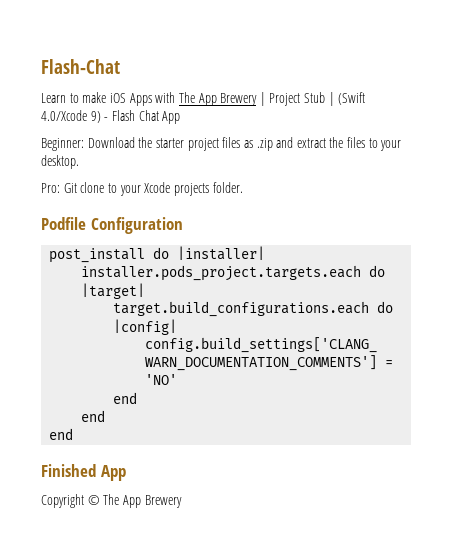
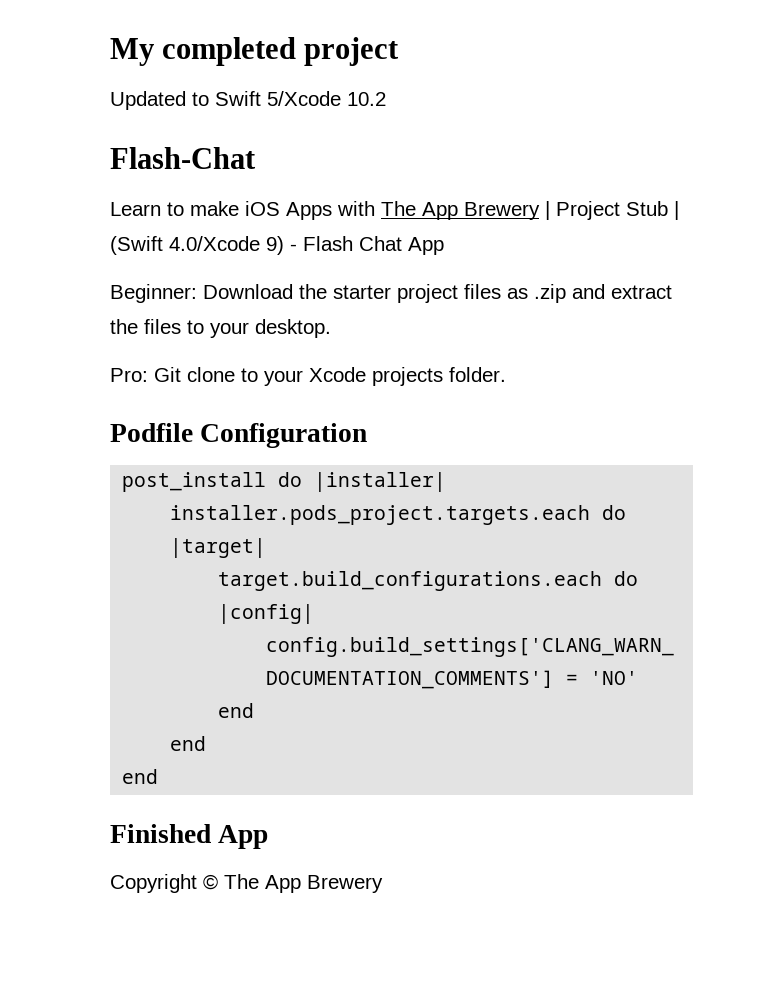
+ My completed project
+ Updated to Swift 5/Xcode 10.2

